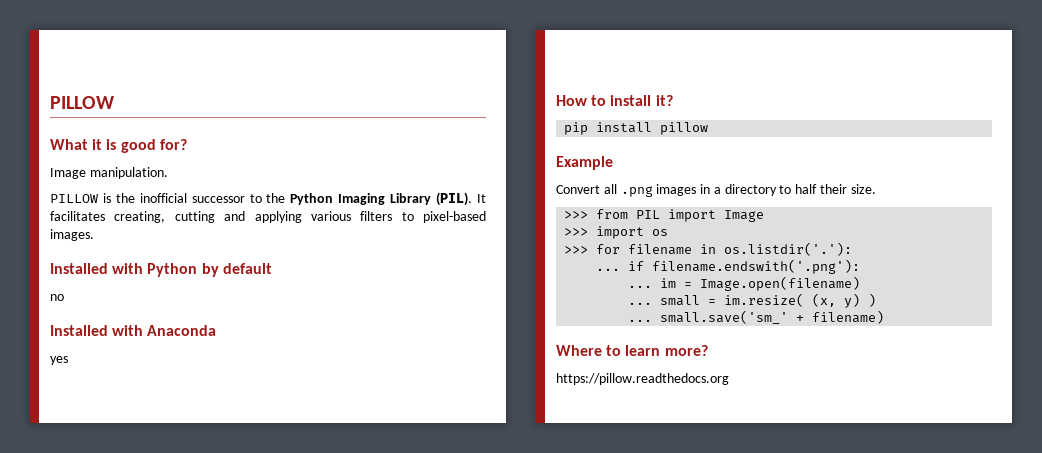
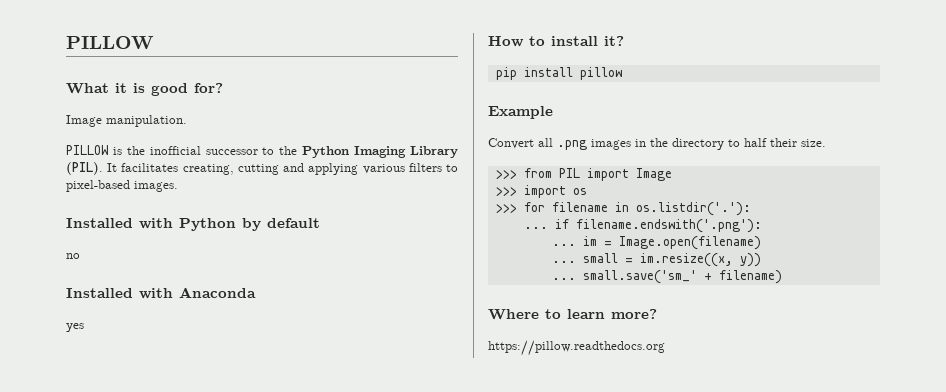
- Convert all .png images in a directory to half their size.
+ Convert all .png images in the directory to half their size.
- ... small = im.resize( (x, y) )
+ ... small = im.resize((x, y))

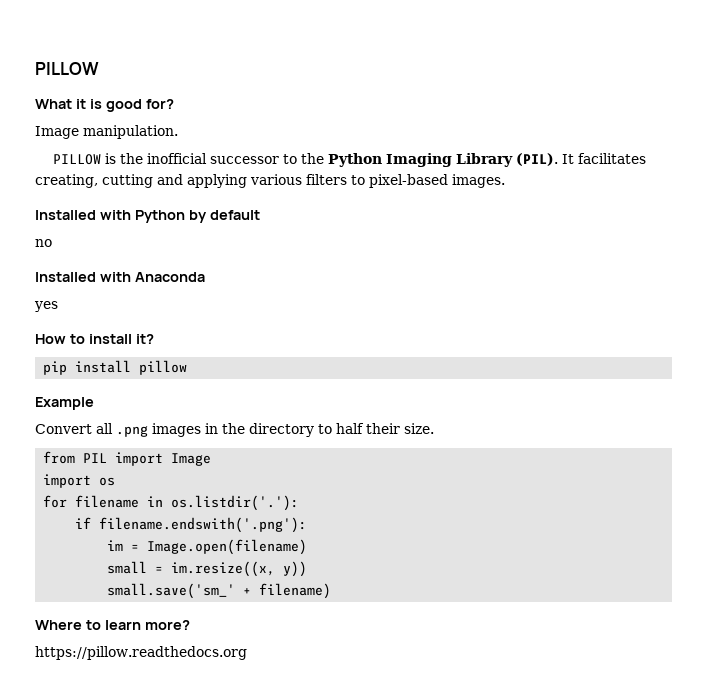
- >>> from PIL import Image
+ from PIL import Image
- >>> import os
+ import os
- >>> for filename in os.listdir('.'):
+ for filename in os.listdir('.'):
- ... if filename.endswith('.png'):
+ if filename.endswith('.png'):
- ... im = Image.open(filename)
+ im = Image.open(filename)
- ... small = im.resize((x, y))
+ small = im.resize((x, y))
- ... small.save('sm_' + filename)
+ small.save('sm_' + filename)

